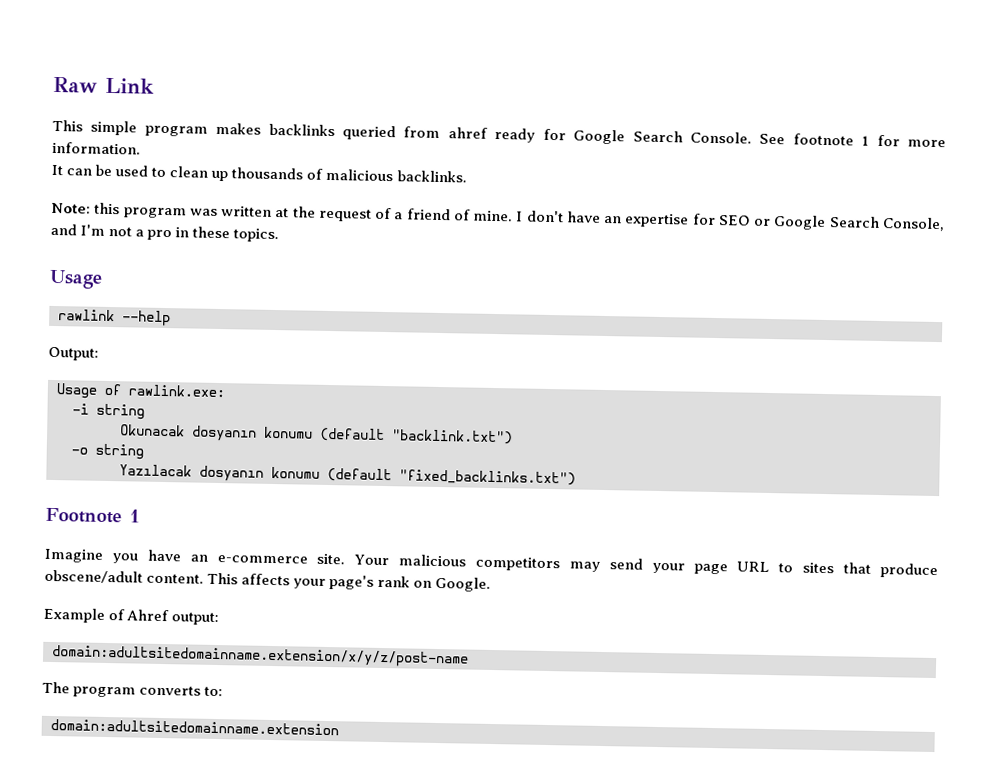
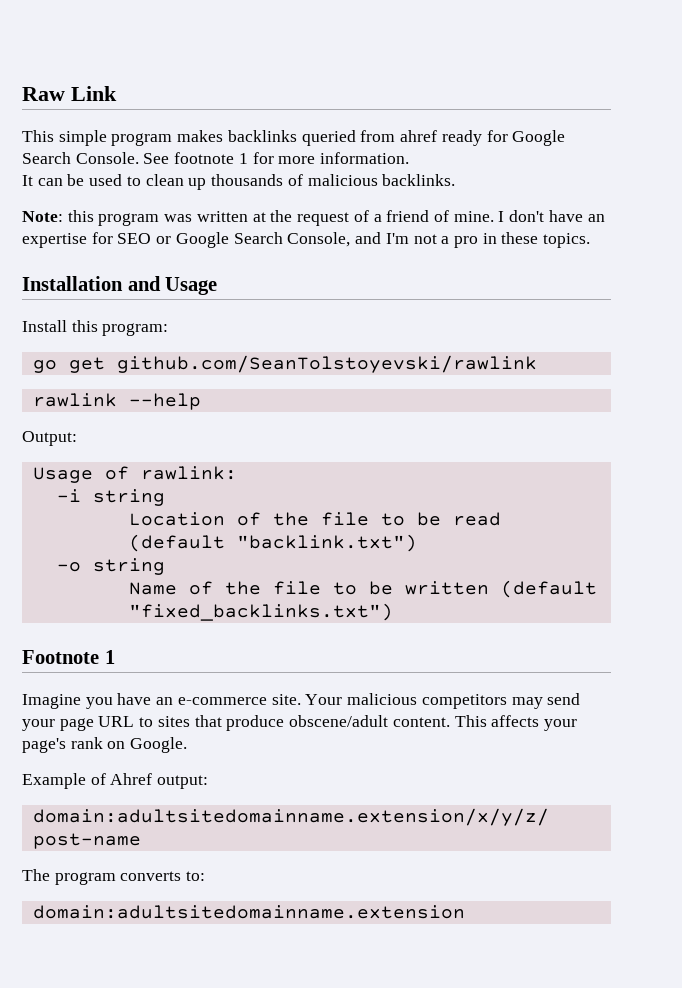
  I don't have an expertise for SEO or Google Search Console, and I'm not a pro in these topics.
- Usage
+ Installation and Usage
+ Install this program:
+ go get github.com/SeanTolstoyevski/rawlink
- Usage of rawlink.exe:
+ Usage of rawlink:
- Okunacak dosyanın konumu (default "backlink.txt")
+ Location of the file to be read (default "backlink.txt")
  -o string
- Yazılacak dosyanın konumu (default "fixed_backlinks.txt")
+ Name of the file to be written (default "fixed_backlinks.txt")

